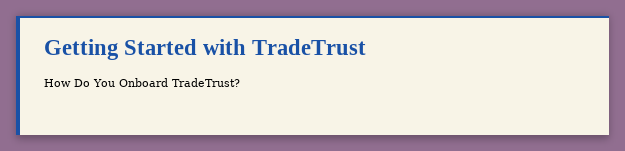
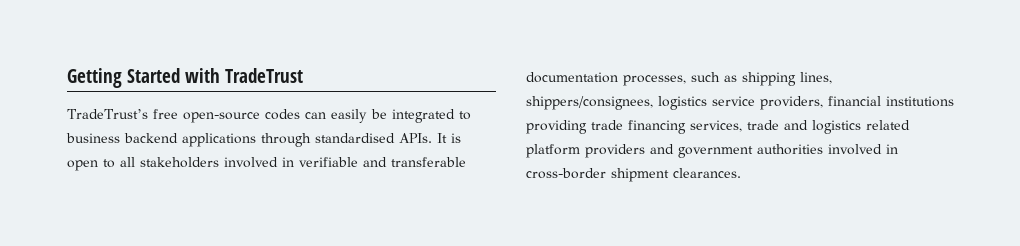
- How Do You Onboard TradeTrust?
+ TradeTrust’s free open-source codes can easily be integrated to business backend applications through standardised APIs. It is open to all stakeholders involved in verifiable and transferable documentation processes, such as shipping lines, shippers/consignees, logistics service providers, financial institutions providing trade financing services, trade and logistics related platform providers and government authorities involved in cross-border shipment clearances.

